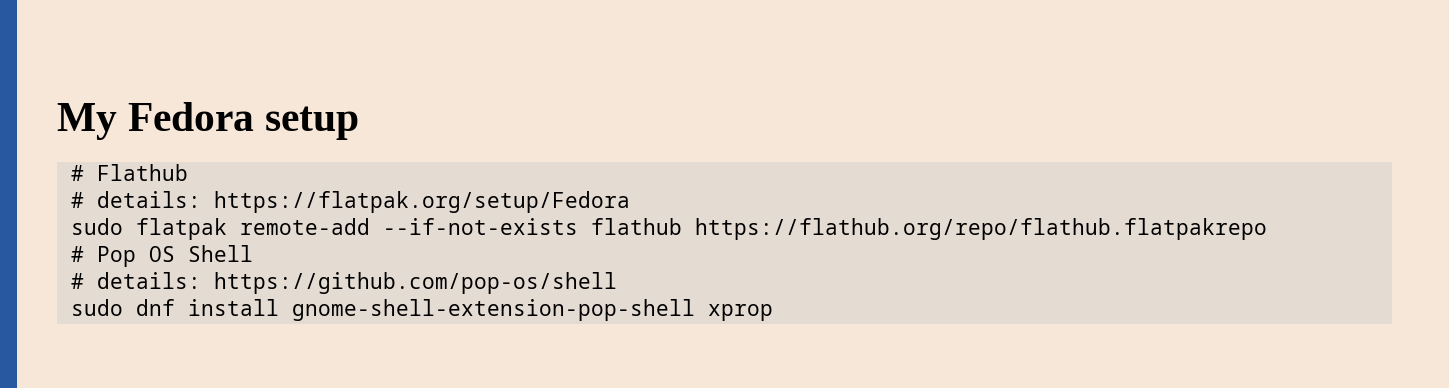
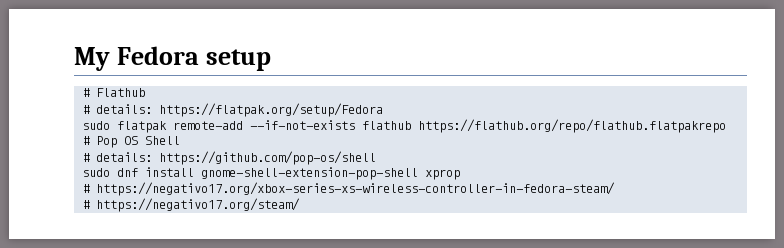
+ # https://negativo17.org/xbox-series-xs-wireless-controller-in-fedora-steam/
+ # https://negativo17.org/steam/

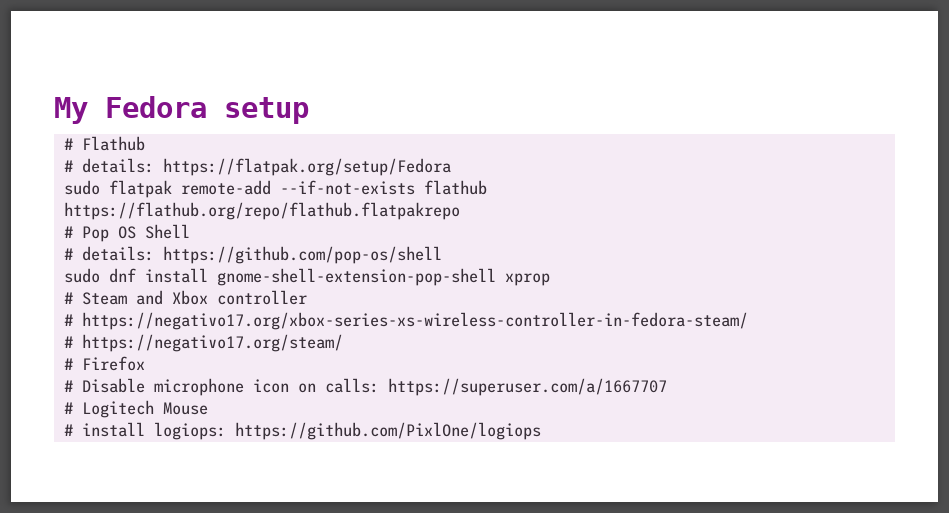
+ # Steam and Xbox controller
+ # Firefox
+ # Disable microphone icon on calls: https://superuser.com/a/1667707
+ # Logitech Mouse
+ # install logiops: https://github.com/PixlOne/logiops

